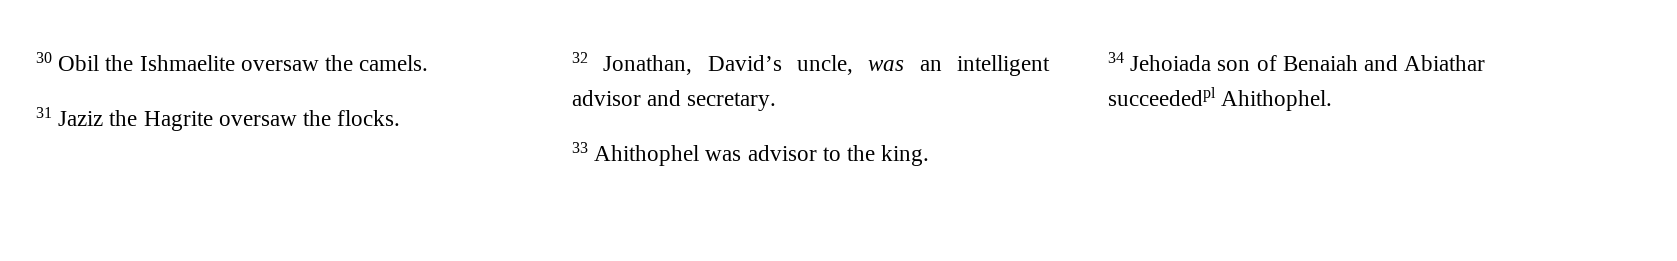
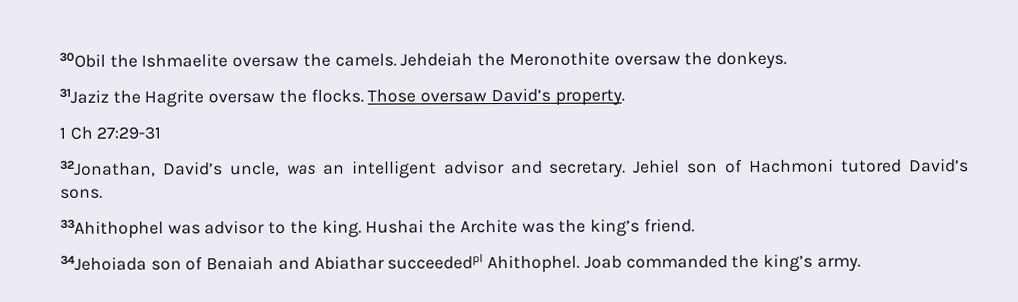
- 30 Obil the Ishmaelite oversaw the camels.
- 31 Jaziz the Hagrite oversaw the flocks.
- 32 Jonathan, David’s uncle, was an intelligent advisor and secretary.
- 33 Ahithophel was advisor to the king.
- 34 Jehoiada son of Benaiah and Abiathar succeededpl Ahithophel.
+ 30Obil the Ishmaelite oversaw the camels. Jehdeiah the Meronothite oversaw the donkeys.
+ 31Jaziz the Hagrite oversaw the flocks. Those oversaw David’s property.
+ 1 Ch 27:29-31
+ 32Jonathan, David’s uncle, was an intelligent advisor and secretary. Jehiel son of Hachmoni tutored David’s sons.
+ 33Ahithophel was advisor to the king. Hushai the Archite was the king’s friend.
+ 34Jehoiada son of Benaiah and Abiathar succeededpl Ahithophel.
+ Joab commanded the king’s army.

